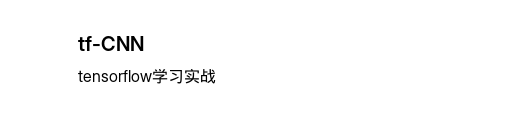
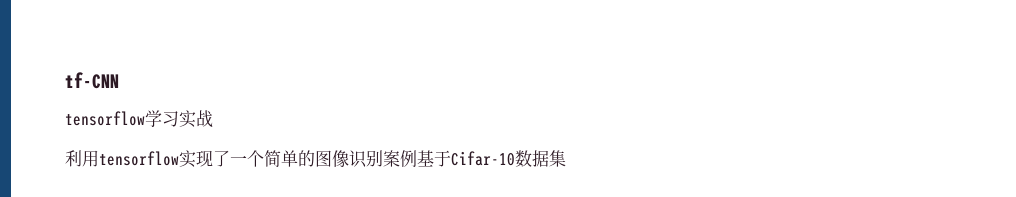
+ 利用tensorflow实现了一个简单的图像识别案例基于Cifar-10数据集

